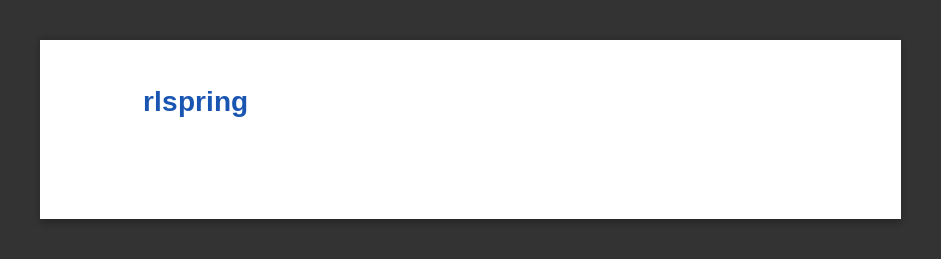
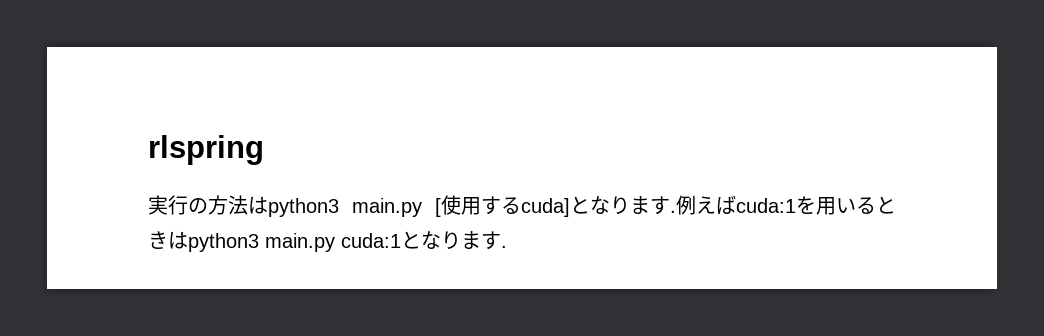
+ 実行の方法はpython3 main.py [使用するcuda]となります.例えばcuda:1を用いるときはpython3 main.py cuda:1となります.

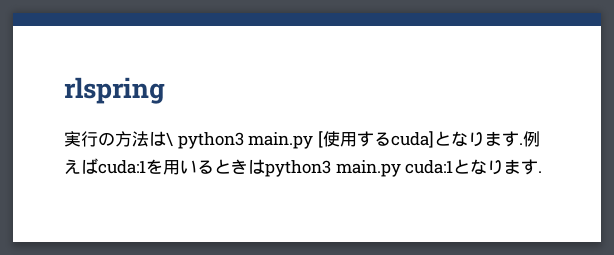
- 実行の方法はpython3 main.py [使用するcuda]となります.
+ 実行の方法は\ python3 main.py [使用するcuda]となります.

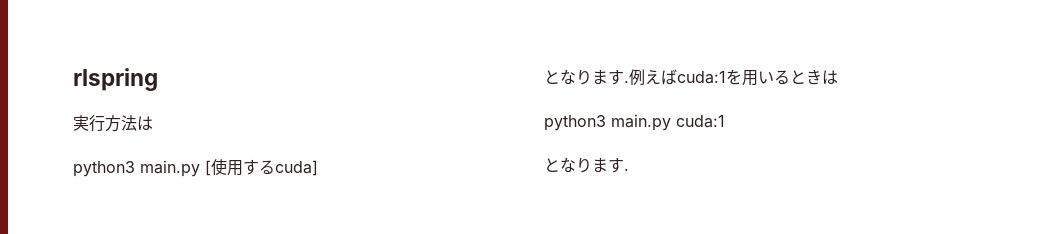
- 実行の方法は\ python3 main.py [使用するcuda]となります.
+ 実行方法は
+ python3 main.py [使用するcuda]
+ となります.
- 例えばcuda:1を用いるときはpython3 main.py cuda:1となります.
+ 例えばcuda:1を用いるときは
+ python3 main.py cuda:1
+ となります.

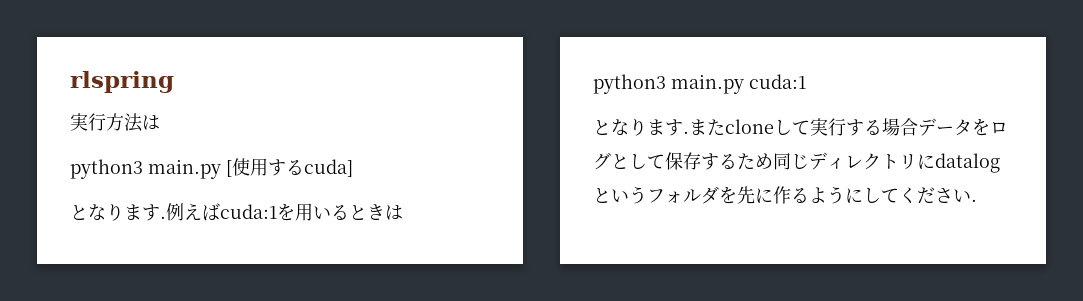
+ またcloneして実行する場合データをログとして保存するため同じディレクトリにdatalogというフォルダを先に作るようにしてください.

